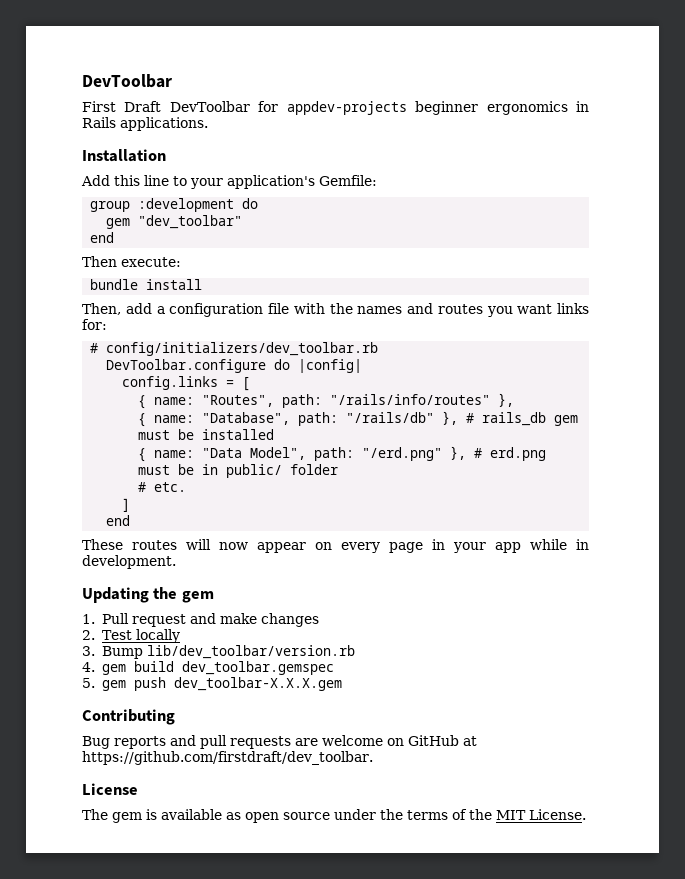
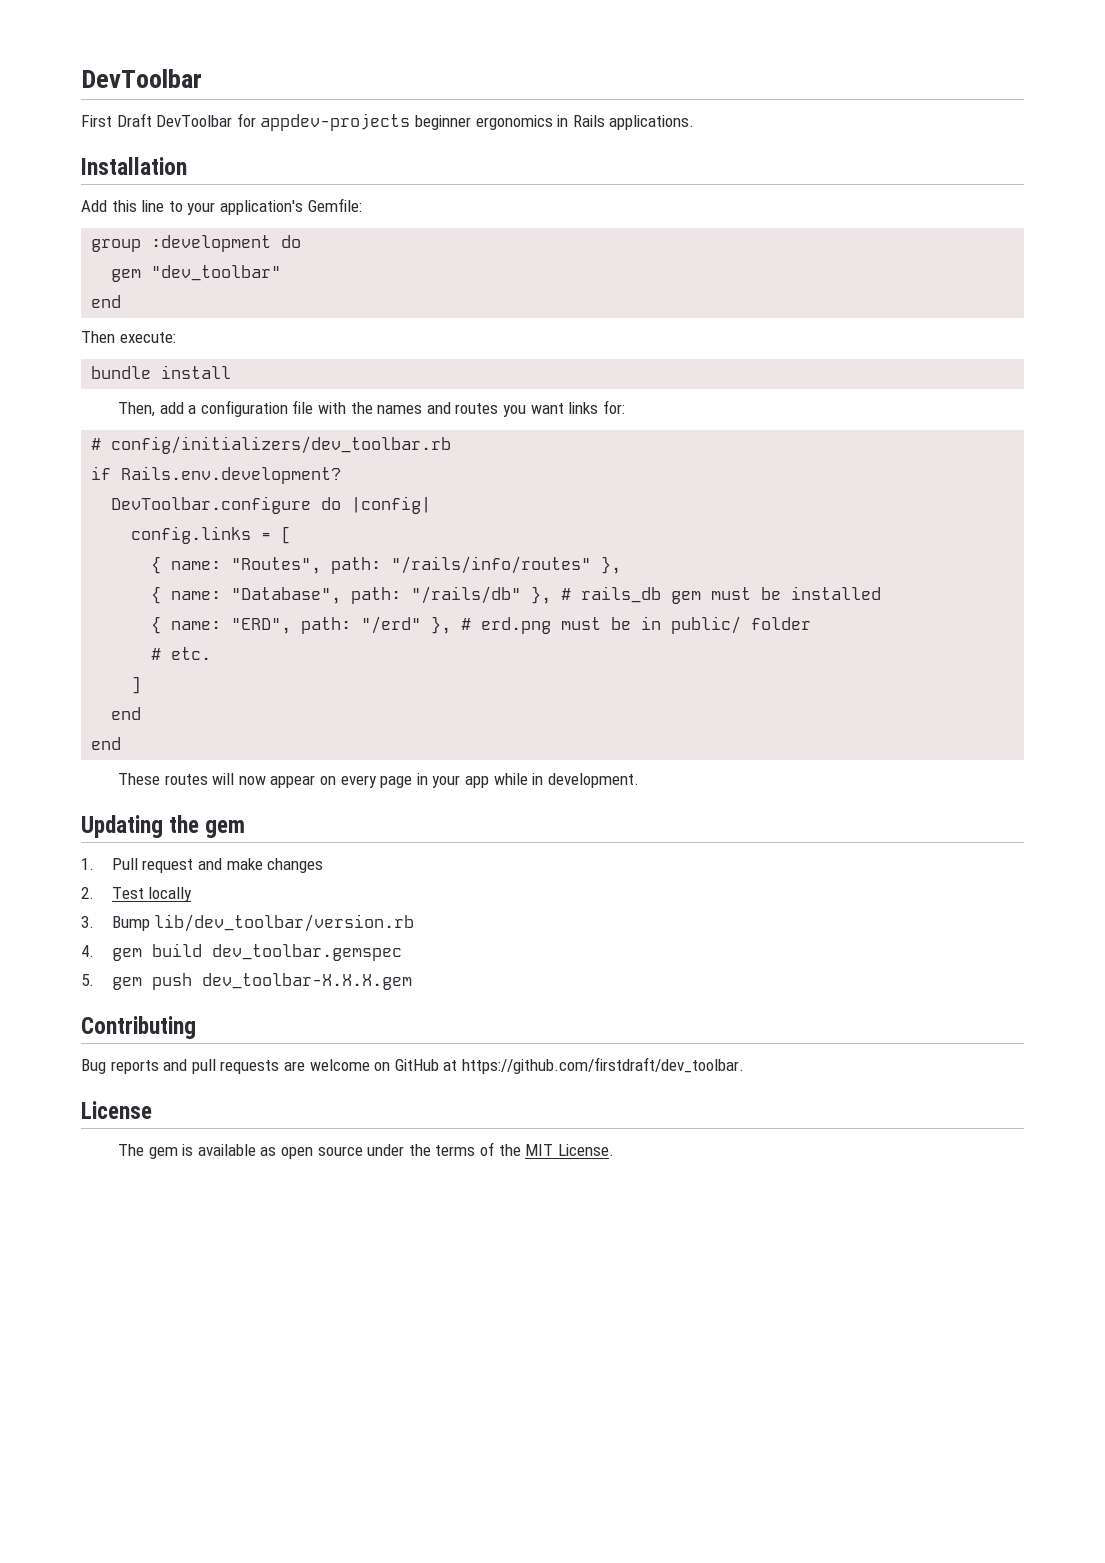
+ if Rails.env.development?
- { name: "Data Model", path: "/erd.png" }, # erd.png must be in public/ folder
+ { name: "ERD", path: "/erd" }, # erd.png must be in public/ folder
  ]
+ end

